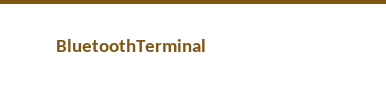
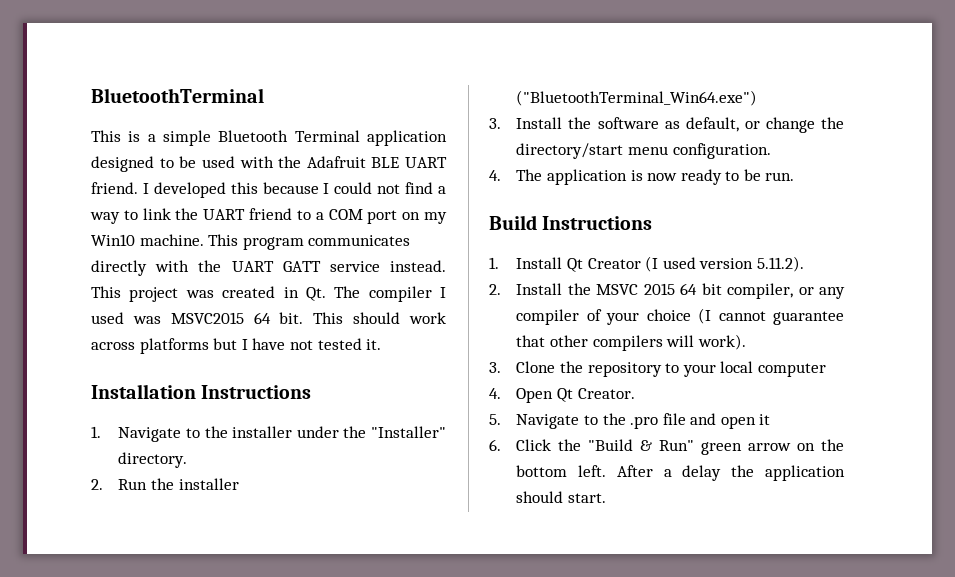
+ This is a simple Bluetooth Terminal application designed to be used with the Adafruit BLE UART friend. I developed this because I could not find a way to link the UART friend to a COM port on my Win10 machine. This program communicates directly with the UART GATT service instead. This project was created in Qt. The compiler I used was MSVC2015 64 bit. This should work across platforms but I have not tested it.
+ Installation Instructions
+ 1. Navigate to the installer under the "Installer" directory.
+ 2. Run the installer ("BluetoothTerminal_Win64.exe")
+ 3. Install the software as default, or change the directory/start menu configuration.
+ 4. The application is now ready to be run.
+ Build Instructions
+ 1. Install Qt Creator (I used version 5.11.2).
+ 2. Install the MSVC 2015 64 bit compiler, or any compiler of your choice (I cannot guarantee that other compilers will work).
+ 3. Clone the repository to your local computer
+ 4. Open Qt Creator.
+ 5. Navigate to the .pro file and open it
+ 6. Click the "Build & Run" green arrow on the bottom left. After a delay the application should start.

